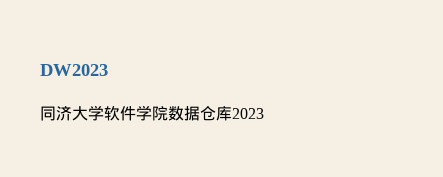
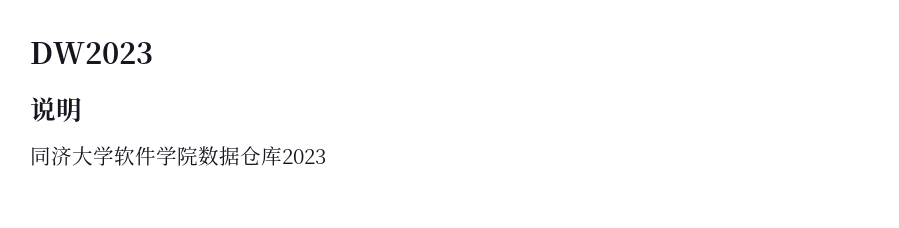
+ 说明

